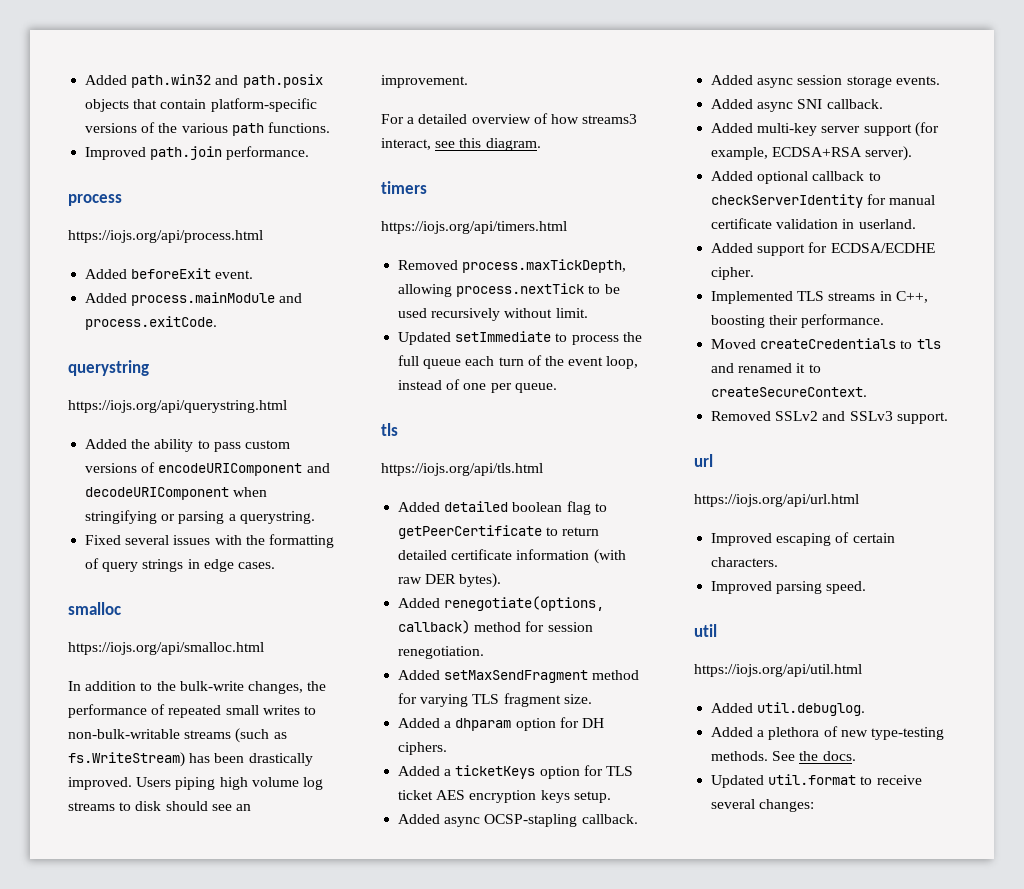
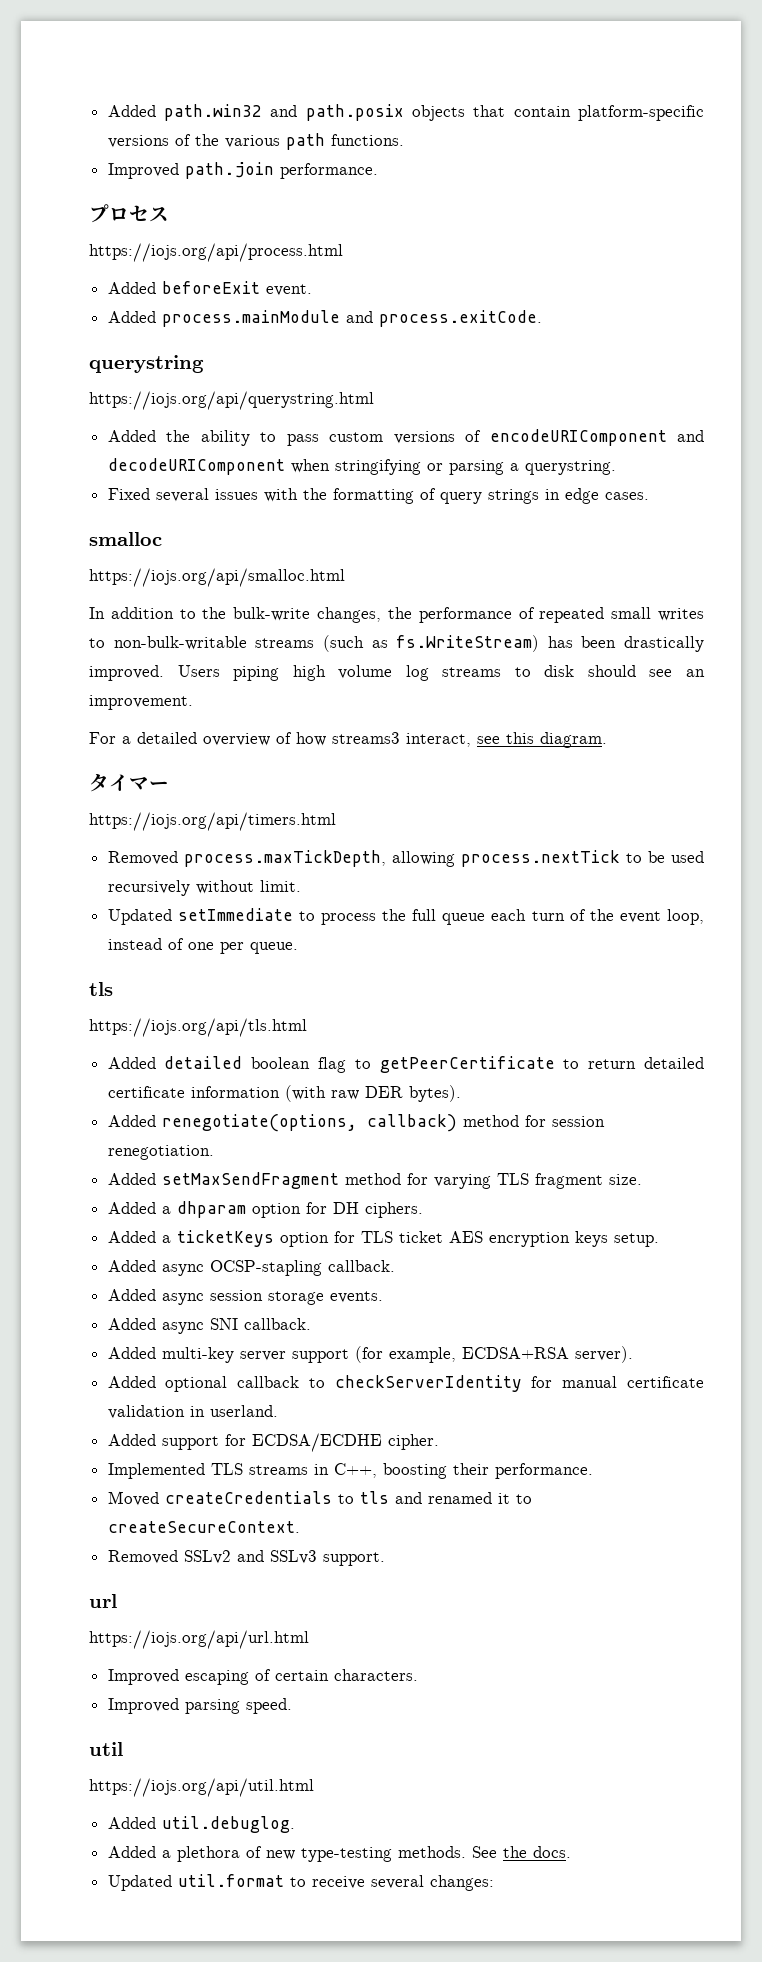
  Improved path.join performance.
- process
+ プロセス
- timers
+ タイマー

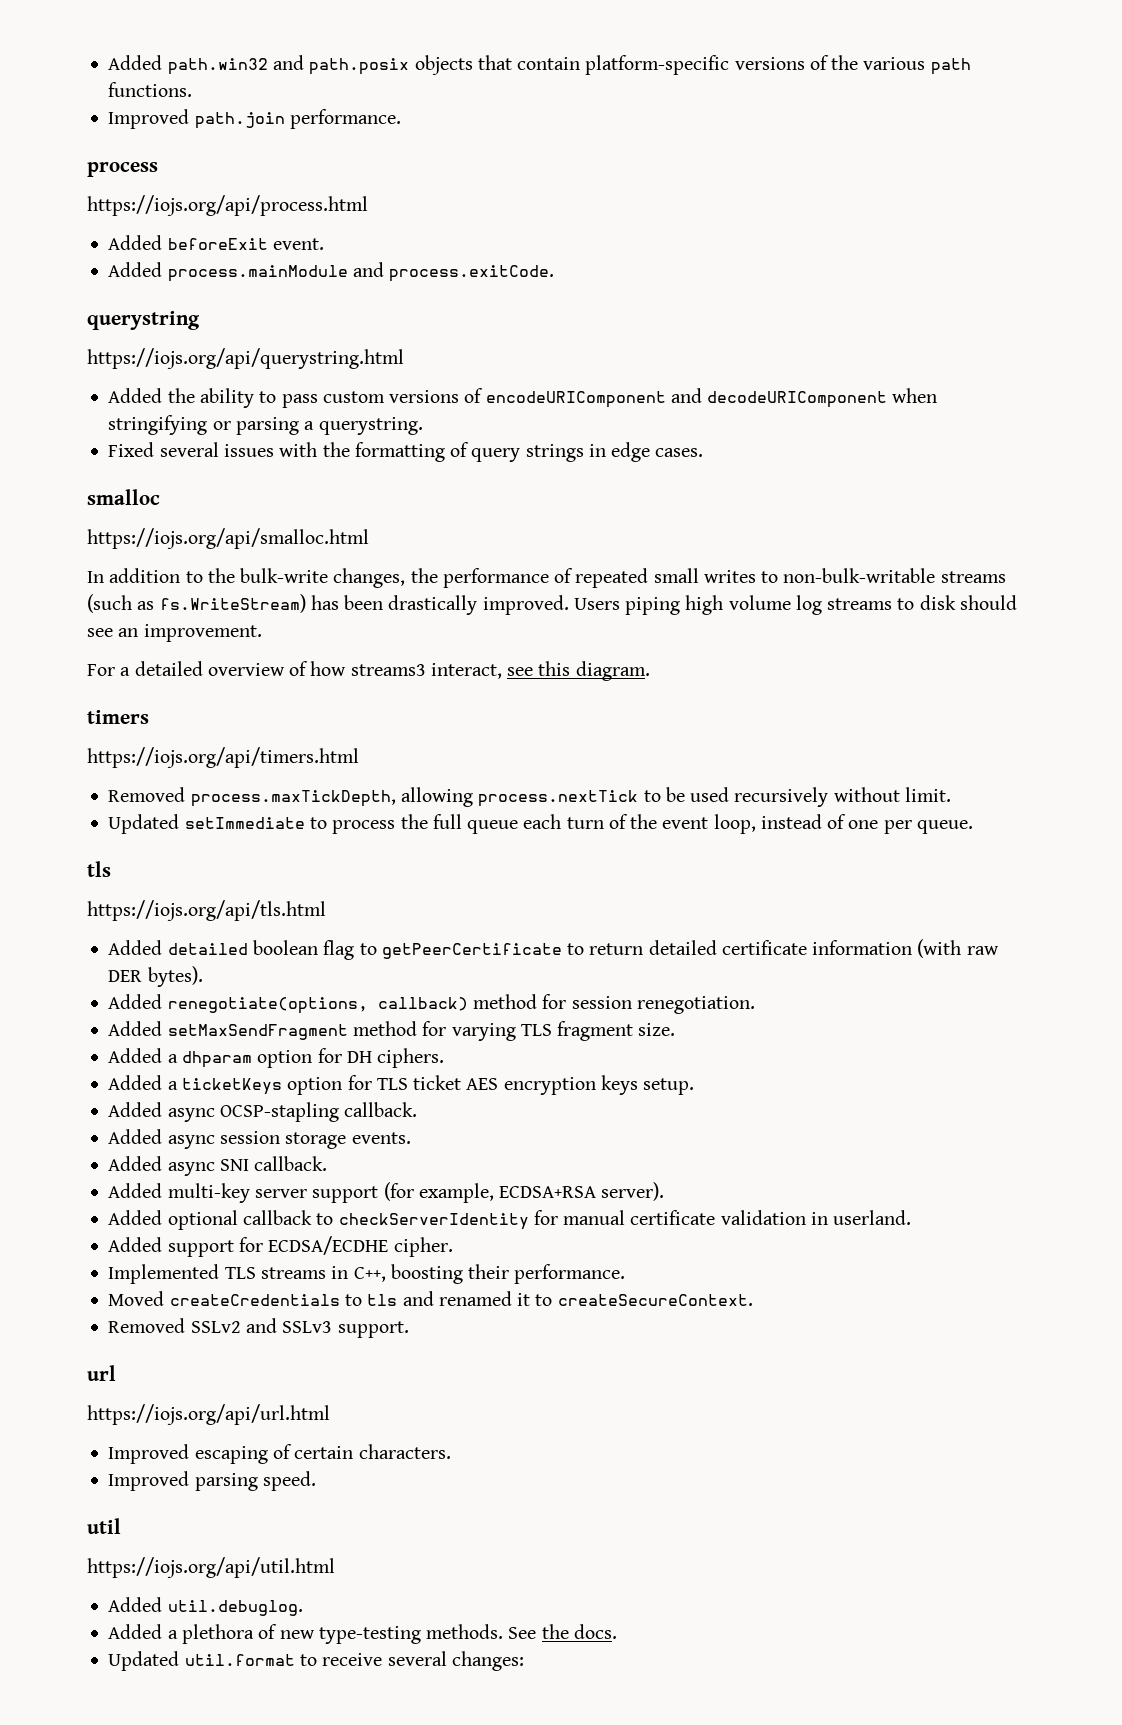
  Improved path.join performance.
- プロセス
+ process
- タイマー
+ timers

